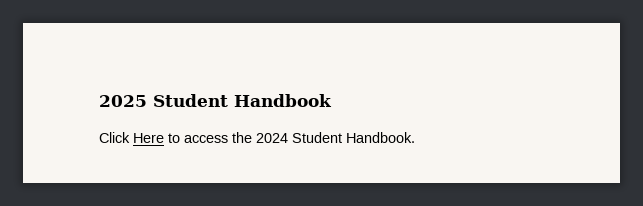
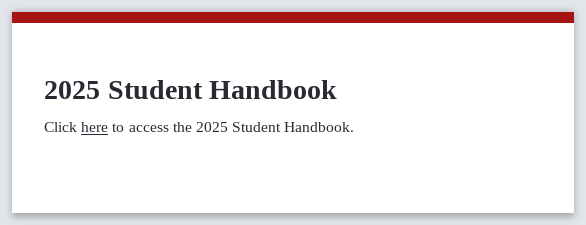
- Click Here to access the 2024 Student Handbook.
+ Click here to access the 2025 Student Handbook.

